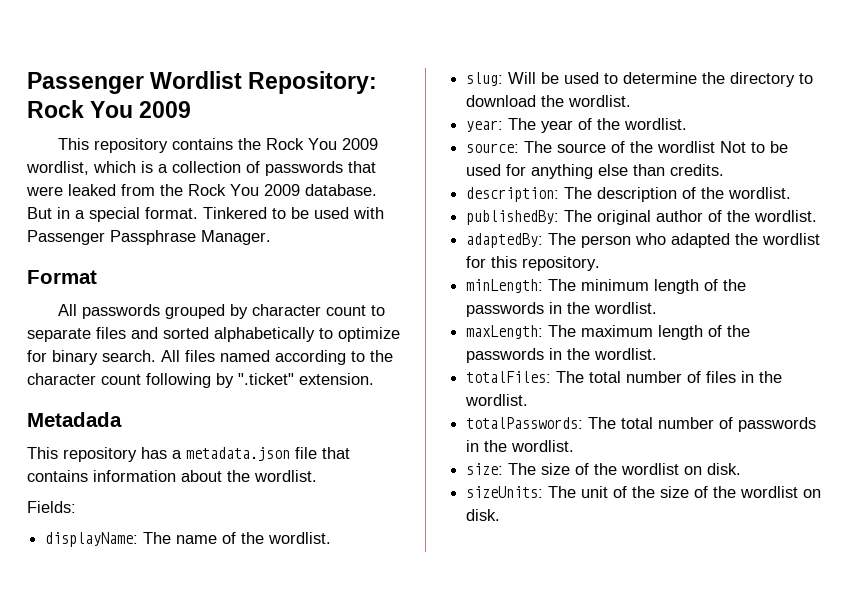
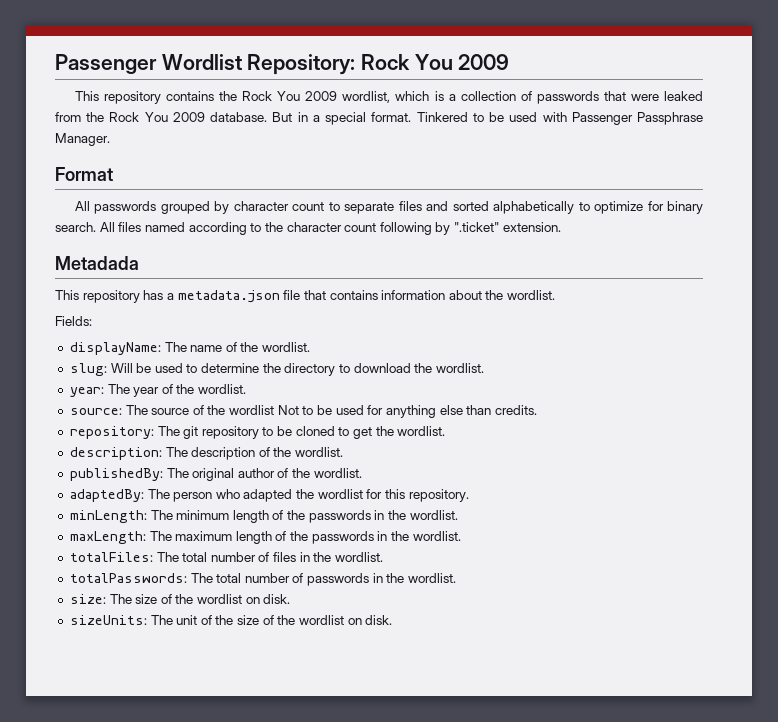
+ repository: The git repository to be cloned to get the wordlist.

